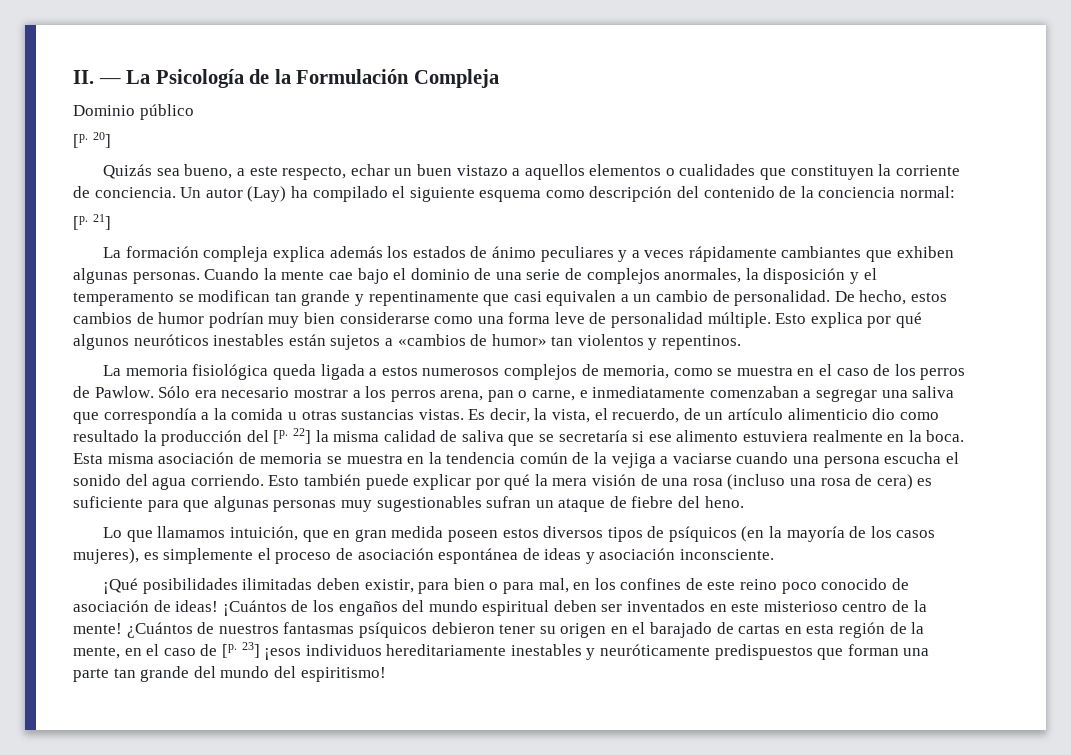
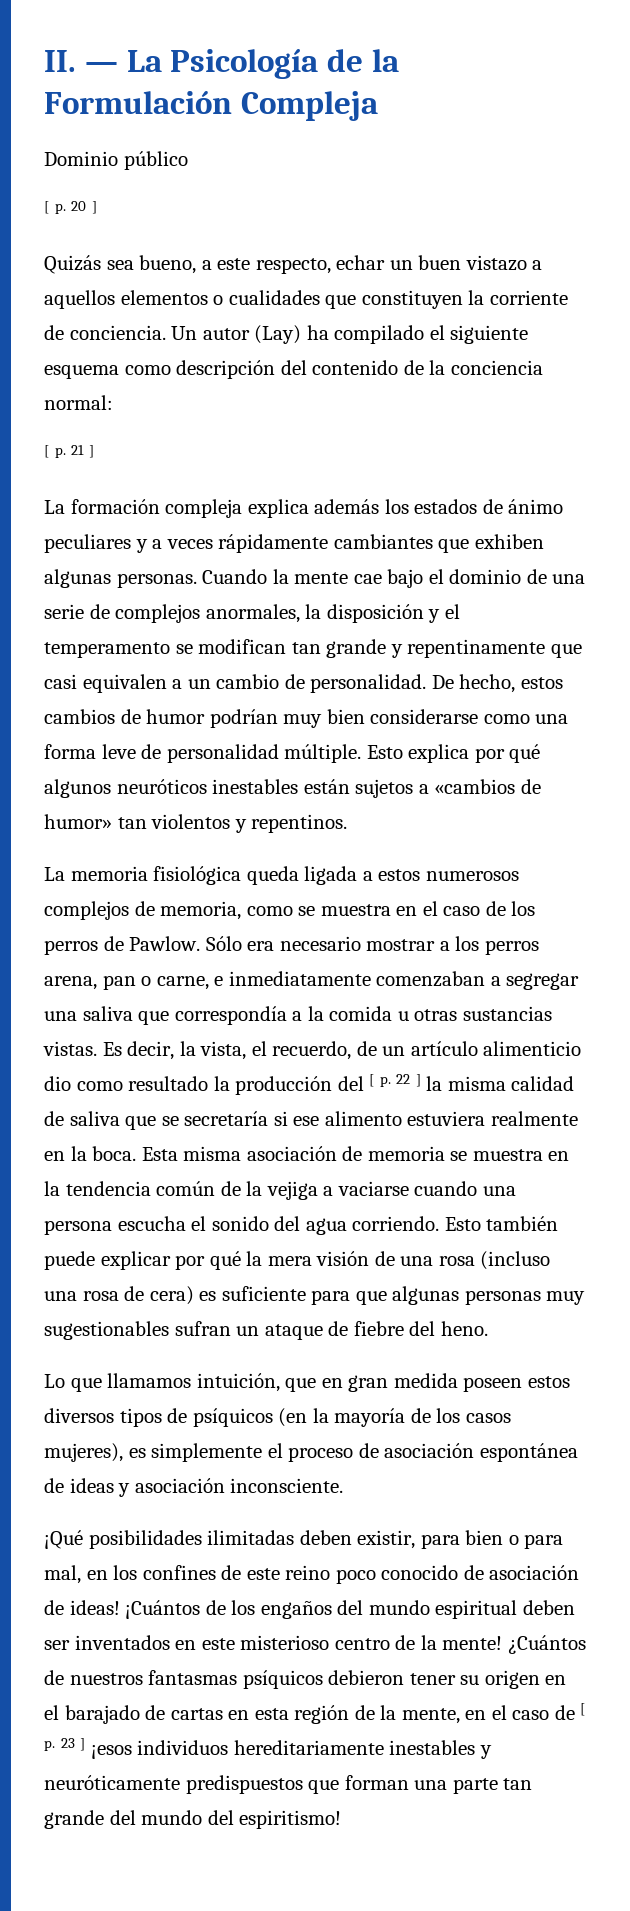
- [p. 20]
+ [ p. 20 ]
- [p. 21]
+ [ p. 21 ]
- Es decir, la vista, el recuerdo, de un artículo alimenticio dio como resultado la producción del [p. 22] la misma calidad de saliva que se secretaría si ese alimento estuviera realmente en la boca.
+ Es decir, la vista, el recuerdo, de un artículo alimenticio dio como resultado la producción del [ p. 22 ] la misma calidad de saliva que se secretaría si ese alimento estuviera realmente en la boca.
- ¿Cuántos de nuestros fantasmas psíquicos debieron tener su origen en el barajado de cartas en esta región de la mente, en el caso de [p. 23] ¡esos individuos hereditariamente inestables y neuróticamente predispuestos que forman una parte tan grande del mundo del espiritismo!
+ ¿Cuántos de nuestros fantasmas psíquicos debieron tener su origen en el barajado de cartas en esta región de la mente, en el caso de [ p. 23 ] ¡esos individuos hereditariamente inestables y neuróticamente predispuestos que forman una parte tan grande del mundo del espiritismo!

